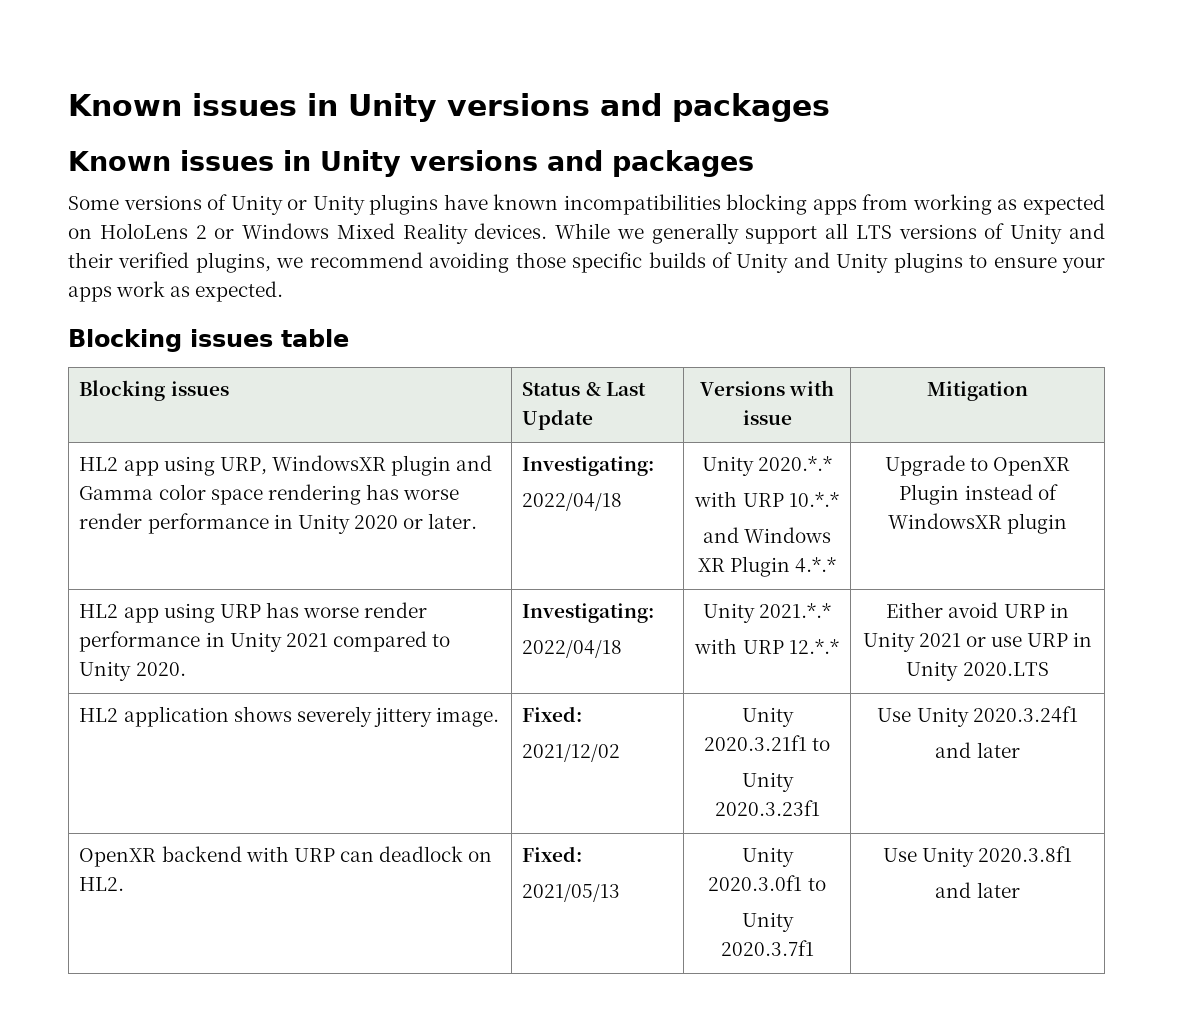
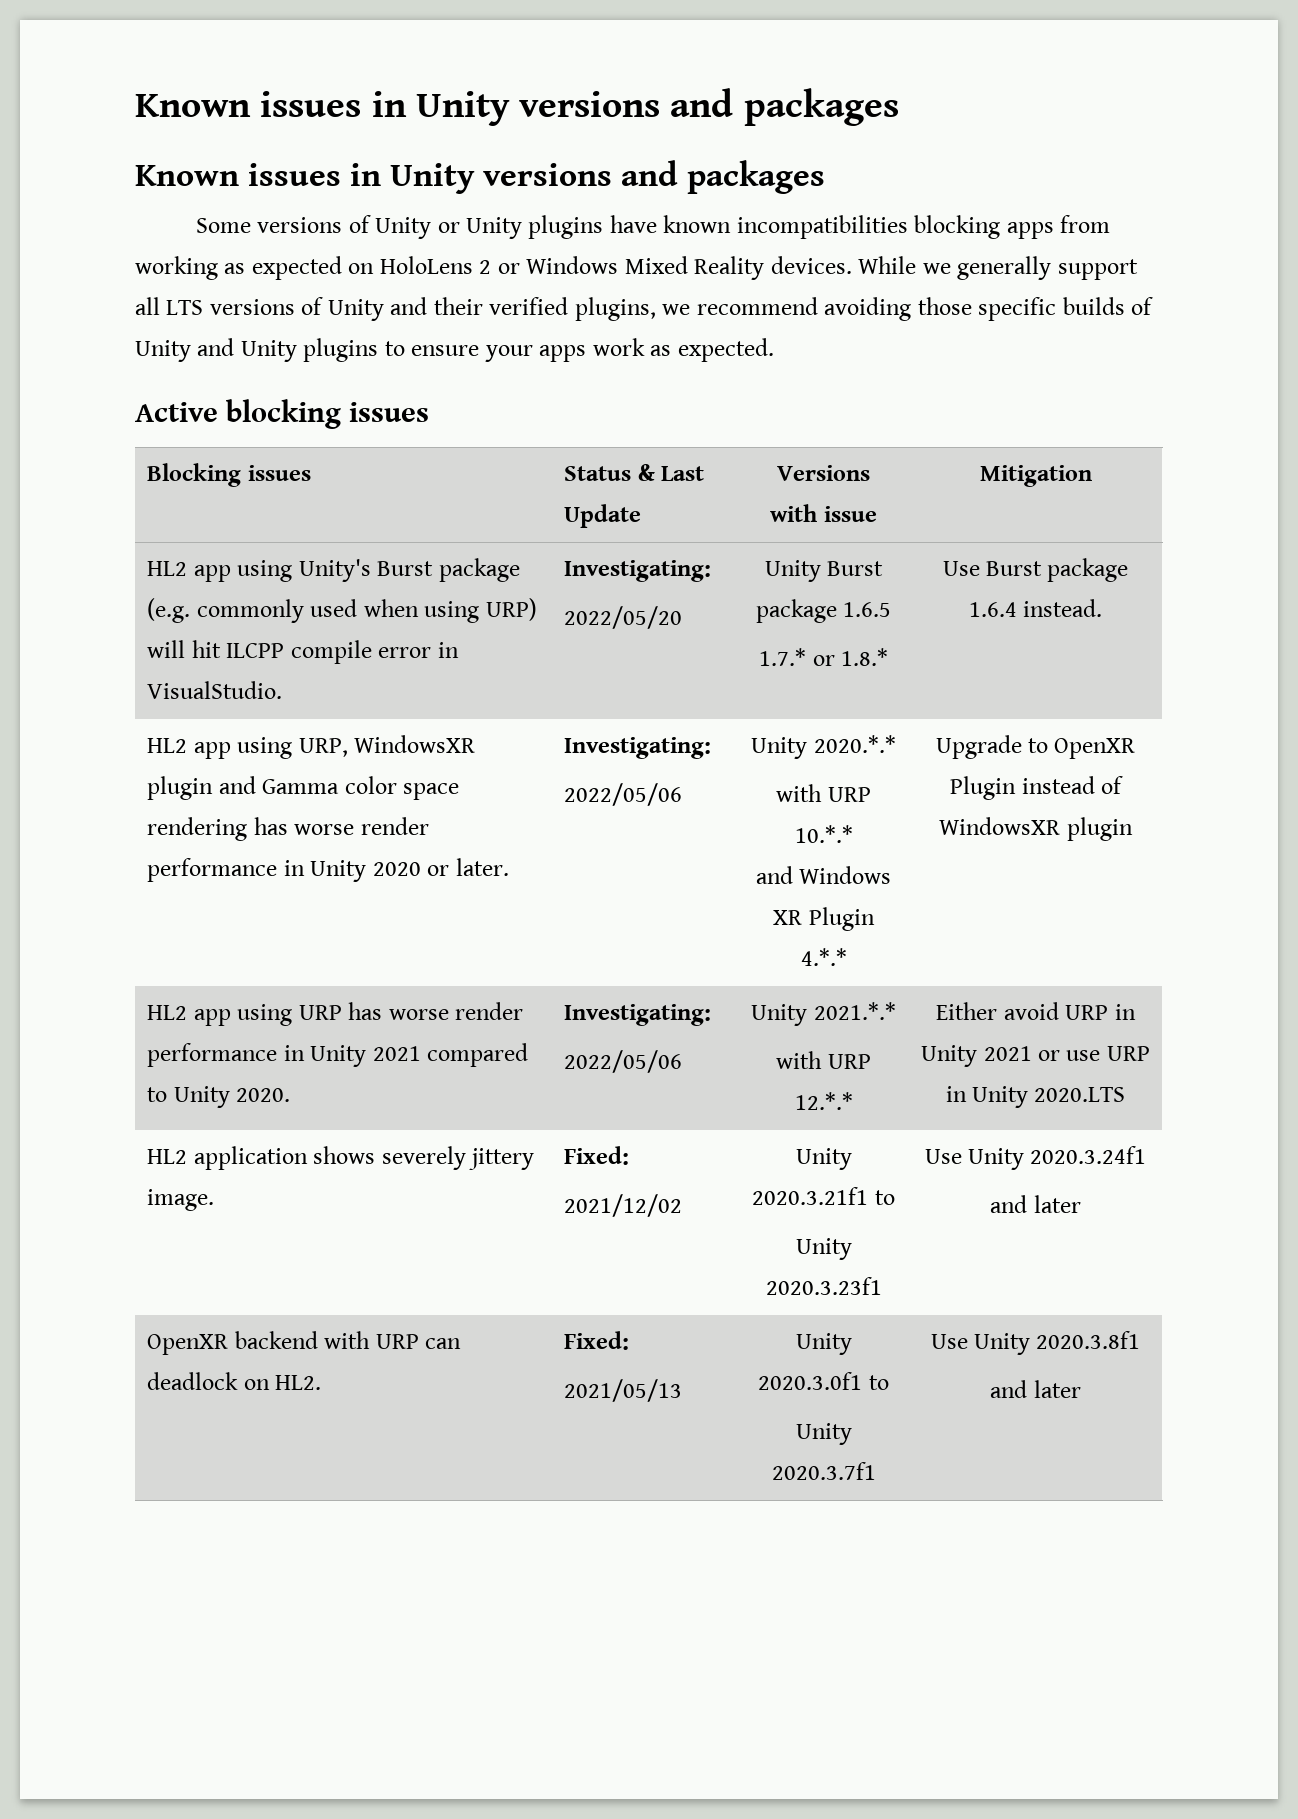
- Blocking issues table
+ Active blocking issues
+ HL2 app using Unity's Burst package (e.g. commonly used when using URP) will hit ILCPP compile error in VisualStudio. | Investigating:
+ 2022/05/20 | Unity Burst package 1.6.5
+ 1.7.* or 1.8.* | Use Burst package 1.6.4 instead.
  HL2 app using URP, WindowsXR plugin and Gamma color space rendering has worse render performance in Unity 2020 or later. | Investigating:
- 2022/04/18 | Unity 2020.*.*
+ 2022/05/06 | Unity 2020.*.*
  HL2 app using URP has worse render performance in Unity 2021 compared to Unity 2020. | Investigating:
- 2022/04/18 | Unity 2021.*.*
+ 2022/05/06 | Unity 2021.*.*

